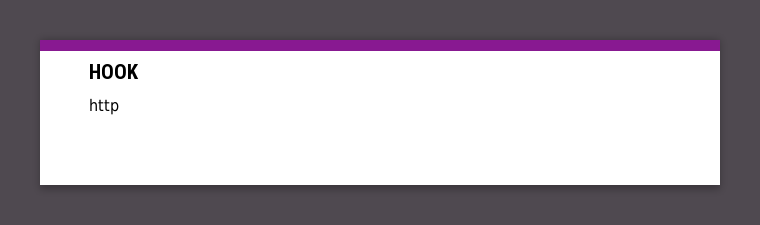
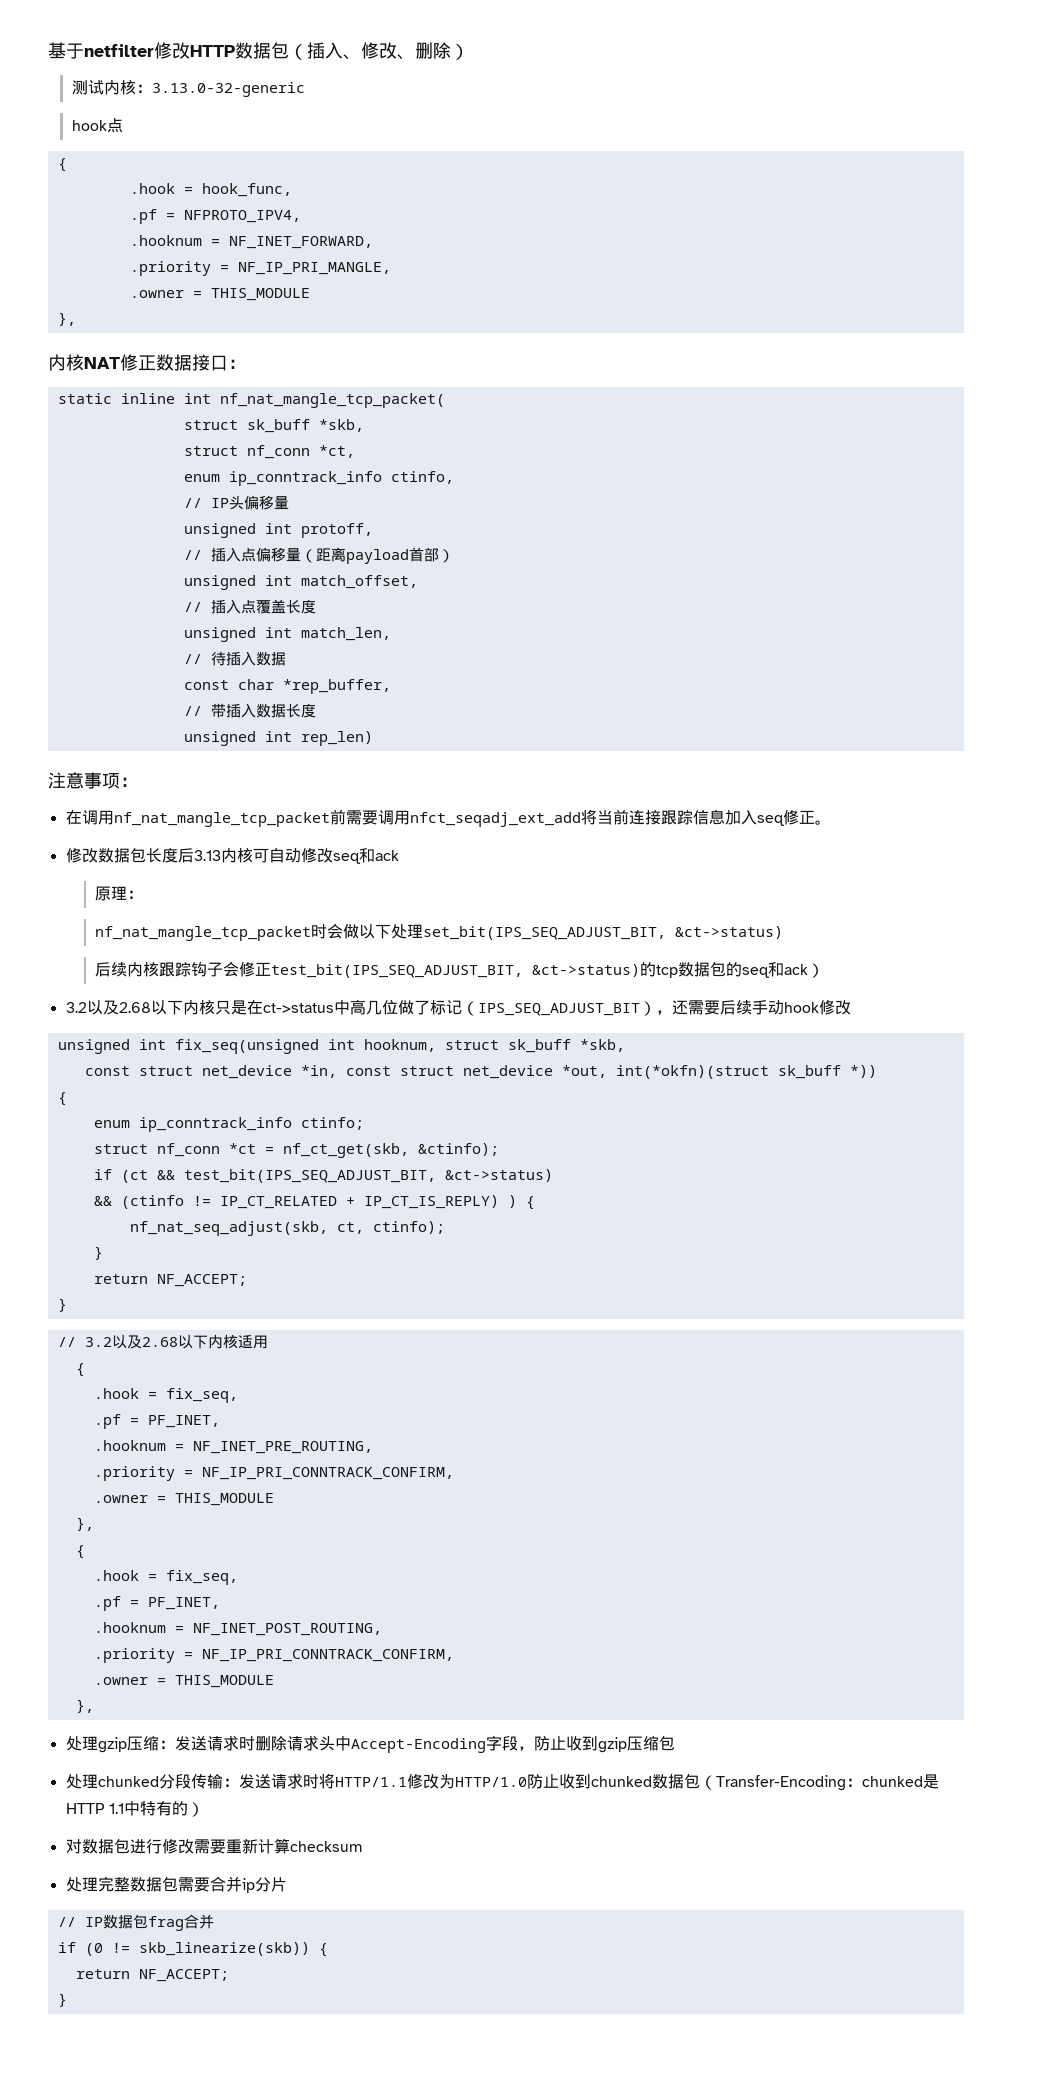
- HOOK
- http
+ 基于netfilter修改HTTP数据包（插入、修改、删除）
+ 测试内核：3.13.0-32-generic
+ hook点
+ {
+ .hook = hook_func,
+ .pf = NFPROTO_IPV4,
+ .hooknum = NF_INET_FORWARD,
+ .priority = NF_IP_PRI_MANGLE,
+ .owner = THIS_MODULE
+ },
+ 内核NAT修正数据接口：
+ static inline int nf_nat_mangle_tcp_packet(
+ struct sk_buff *skb,
+ struct nf_conn *ct,
+ enum ip_conntrack_info ctinfo,
+ // IP头偏移量
+ unsigned int protoff,
+ // 插入点偏移量（距离payload首部）
+ unsigned int match_offset,
+ // 插入点覆盖长度
+ unsigned int match_len,
+ // 待插入数据
+ const char *rep_buffer,
+ // 带插入数据长度
+ unsigned int rep_len)
+ 注意事项：
+ 在调用nf_nat_mangle_tcp_packet前需要调用nfct_seqadj_ext_add将当前连接跟踪信息加入seq修正。
+ 修改数据包长度后3.13内核可自动修改seq和ack
+ 原理：
+ nf_nat_mangle_tcp_packet时会做以下处理set_bit(IPS_SEQ_ADJUST_BIT, &ct->status)
+ 后续内核跟踪钩子会修正test_bit(IPS_SEQ_ADJUST_BIT, &ct->status)的tcp数据包的seq和ack）
+ 3.2以及2.68以下内核只是在ct->status中高几位做了标记（IPS_SEQ_ADJUST_BIT），还需要后续手动hook修改
+ unsigned int fix_seq(unsigned int hooknum, struct sk_buff *skb,
+ const struct net_device *in, const struct net_device *out, int(*okfn)(struct sk_buff *))
+ {
+ enum ip_conntrack_info ctinfo;
+ struct nf_conn *ct = nf_ct_get(skb, &ctinfo);
+ if (ct && test_bit(IPS_SEQ_ADJUST_BIT, &ct->status)
+ && (ctinfo != IP_CT_RELATED + IP_CT_IS_REPLY) ) {
+ nf_nat_seq_adjust(skb, ct, ctinfo);
+ }
+ return NF_ACCEPT;
+ }
+ // 3.2以及2.68以下内核适用
+ {
+ .hook = fix_seq,
+ .pf = PF_INET,
+ .hooknum = NF_INET_PRE_ROUTING,
+ .priority = NF_IP_PRI_CONNTRACK_CONFIRM,
+ .owner = THIS_MODULE
+ },
+ {
+ .hook = fix_seq,
+ .pf = PF_INET,
+ .hooknum = NF_INET_POST_ROUTING,
+ .priority = NF_IP_PRI_CONNTRACK_CONFIRM,
+ .owner = THIS_MODULE
+ },
+ 处理gzip压缩：发送请求时删除请求头中Accept-Encoding字段，防止收到gzip压缩包
+ 处理chunked分段传输：发送请求时将HTTP/1.1修改为HTTP/1.0防止收到chunked数据包（Transfer-Encoding：chunked是HTTP 1.1中特有的）
+ 对数据包进行修改需要重新计算checksum
+ 处理完整数据包需要合并ip分片
+ // IP数据包frag合并
+ if (0 != skb_linearize(skb)) {
+ return NF_ACCEPT;
+ }

